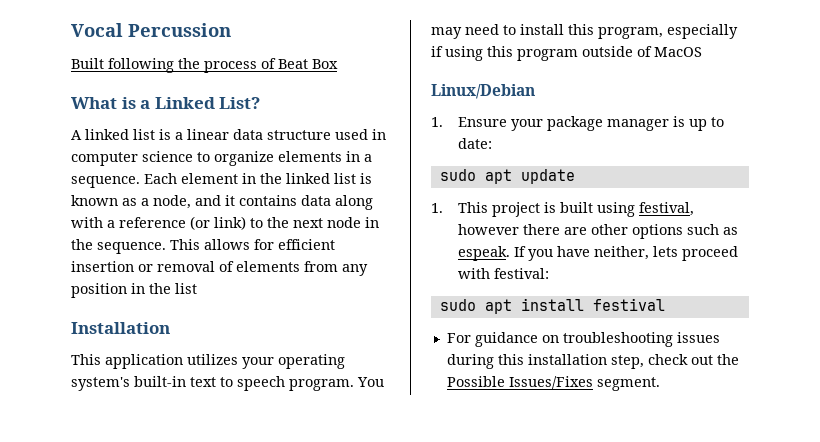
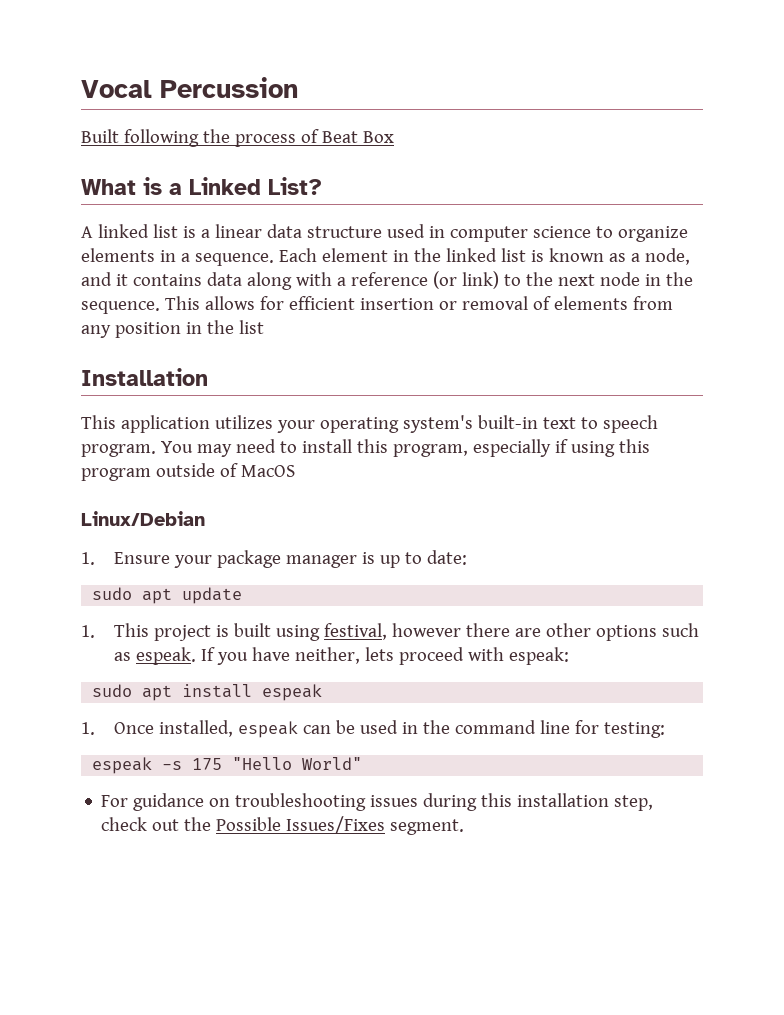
- If you have neither, lets proceed with festival:
+ If you have neither, lets proceed with espeak:
- sudo apt install festival
+ sudo apt install espeak
+ 1. Once installed, espeak can be used in the command line for testing:
+ espeak -s 175 "Hello World"

